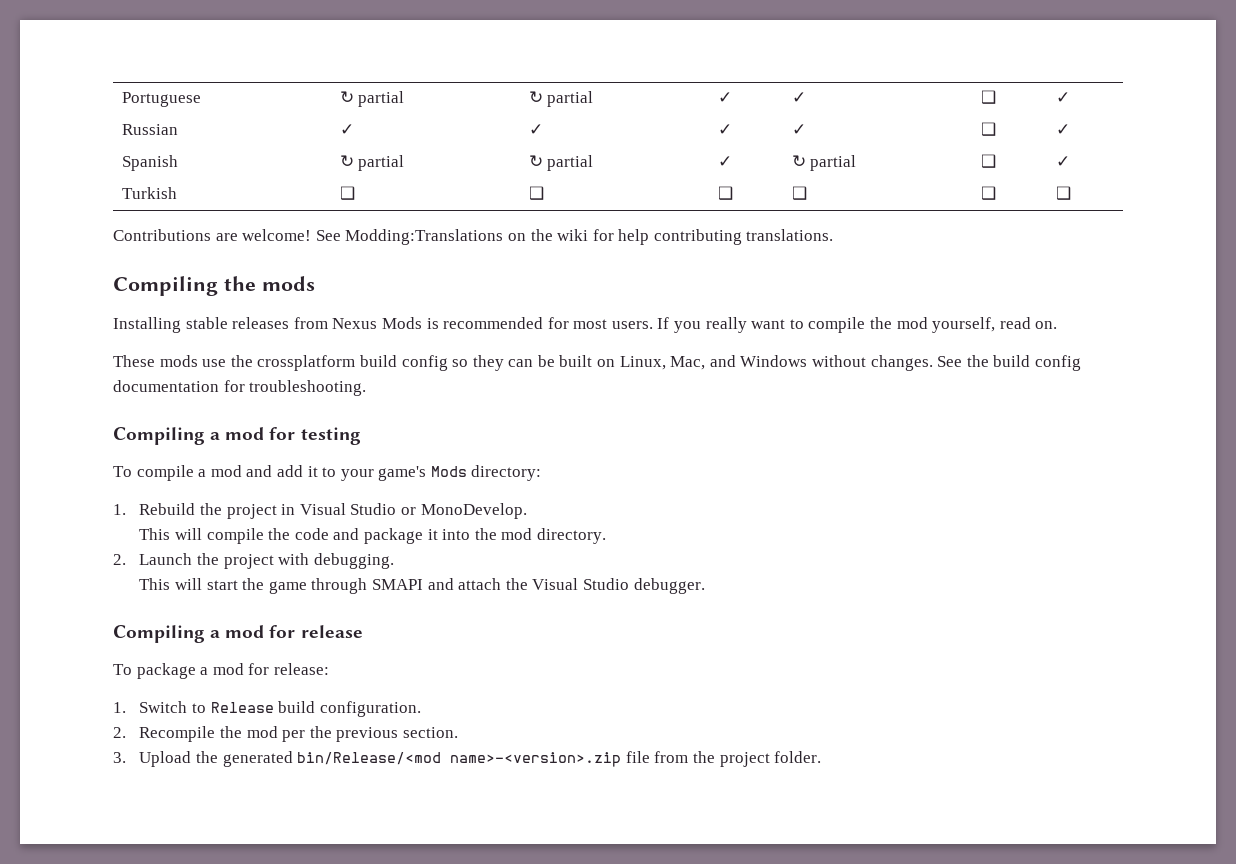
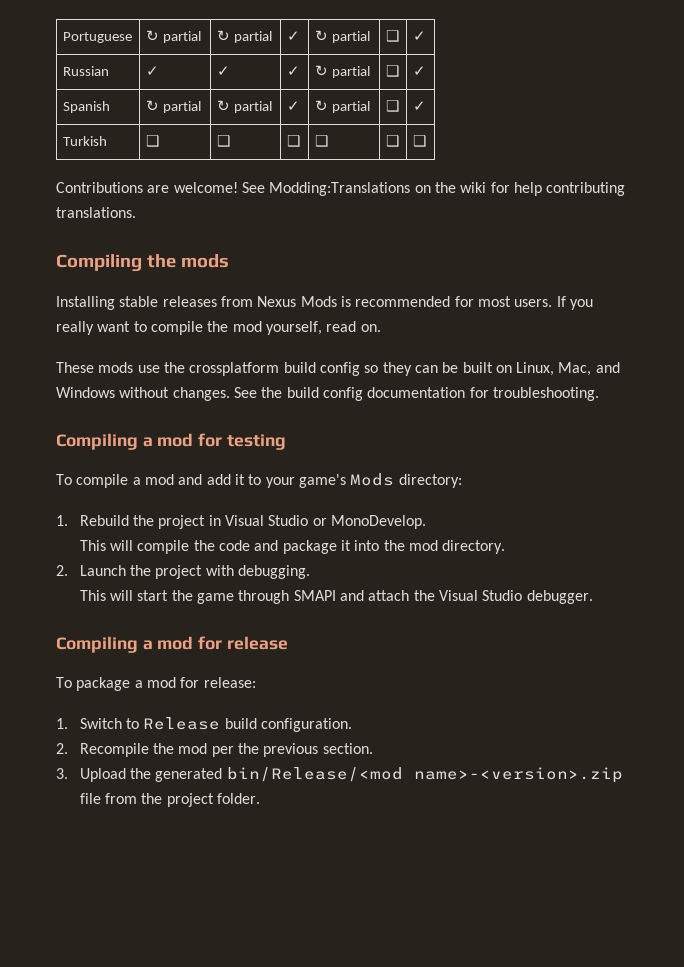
- Portuguese | ↻ partial | ↻ partial | ✓ | ✓ | ❑ | ✓
+ Portuguese | ↻ partial | ↻ partial | ✓ | ↻ partial | ❑ | ✓
- Russian | ✓ | ✓ | ✓ | ✓ | ❑ | ✓
+ Russian | ✓ | ✓ | ✓ | ↻ partial | ❑ | ✓

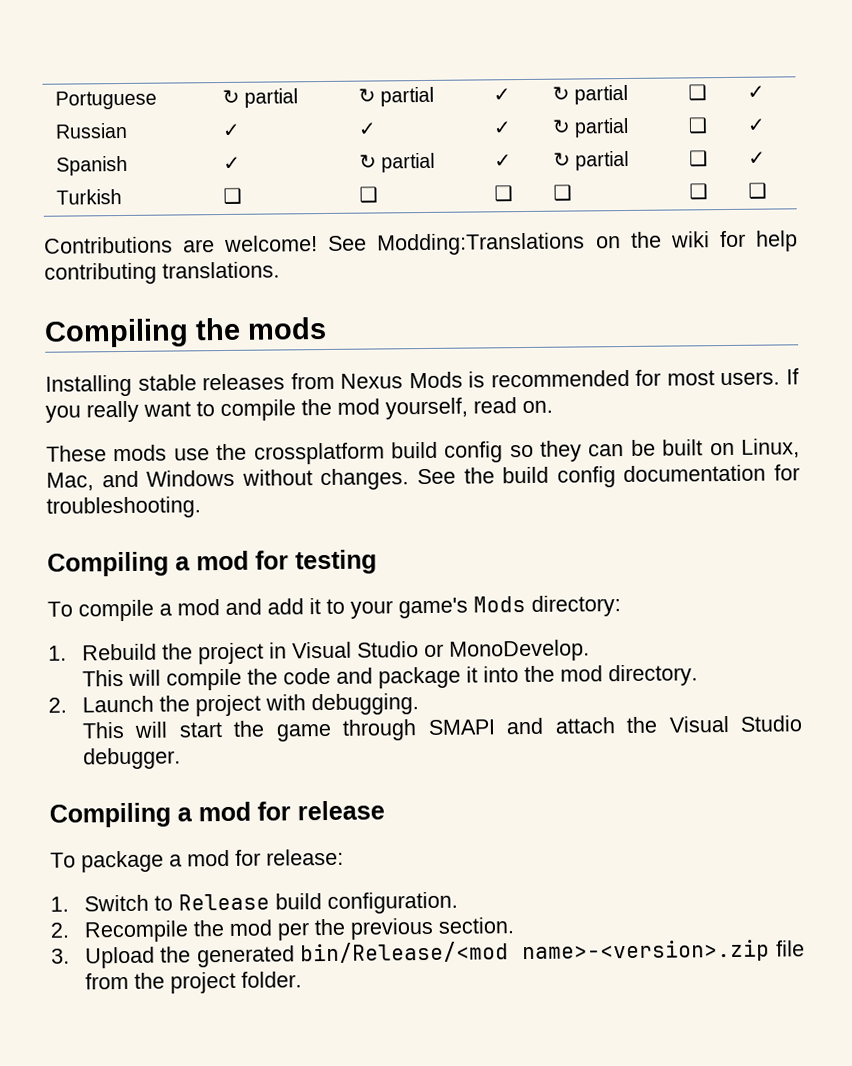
- Spanish | ↻ partial | ↻ partial | ✓ | ↻ partial | ❑ | ✓
+ Spanish | ✓ | ↻ partial | ✓ | ↻ partial | ❑ | ✓

